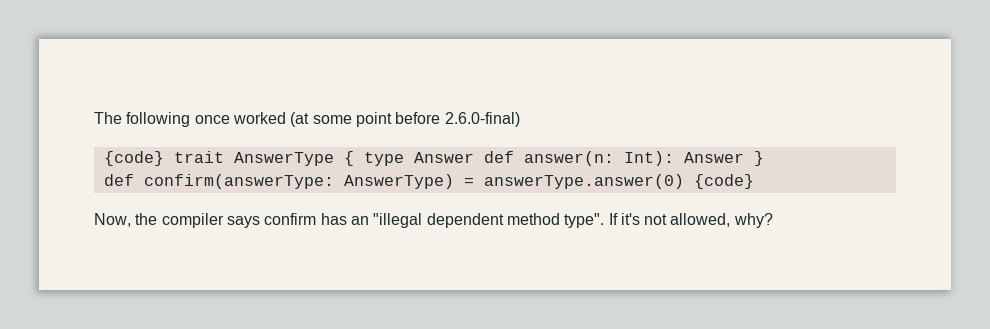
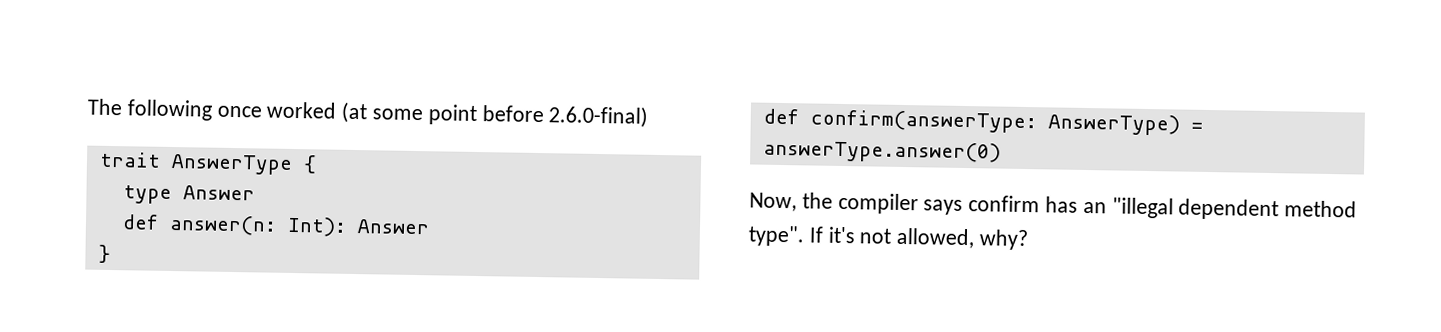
- {code} trait AnswerType { type Answer def answer(n: Int): Answer }
+ trait AnswerType {
+ type Answer
+ def answer(n: Int): Answer
+ }
- def confirm(answerType: AnswerType) = answerType.answer(0) {code}
+ def confirm(answerType: AnswerType) = answerType.answer(0)

